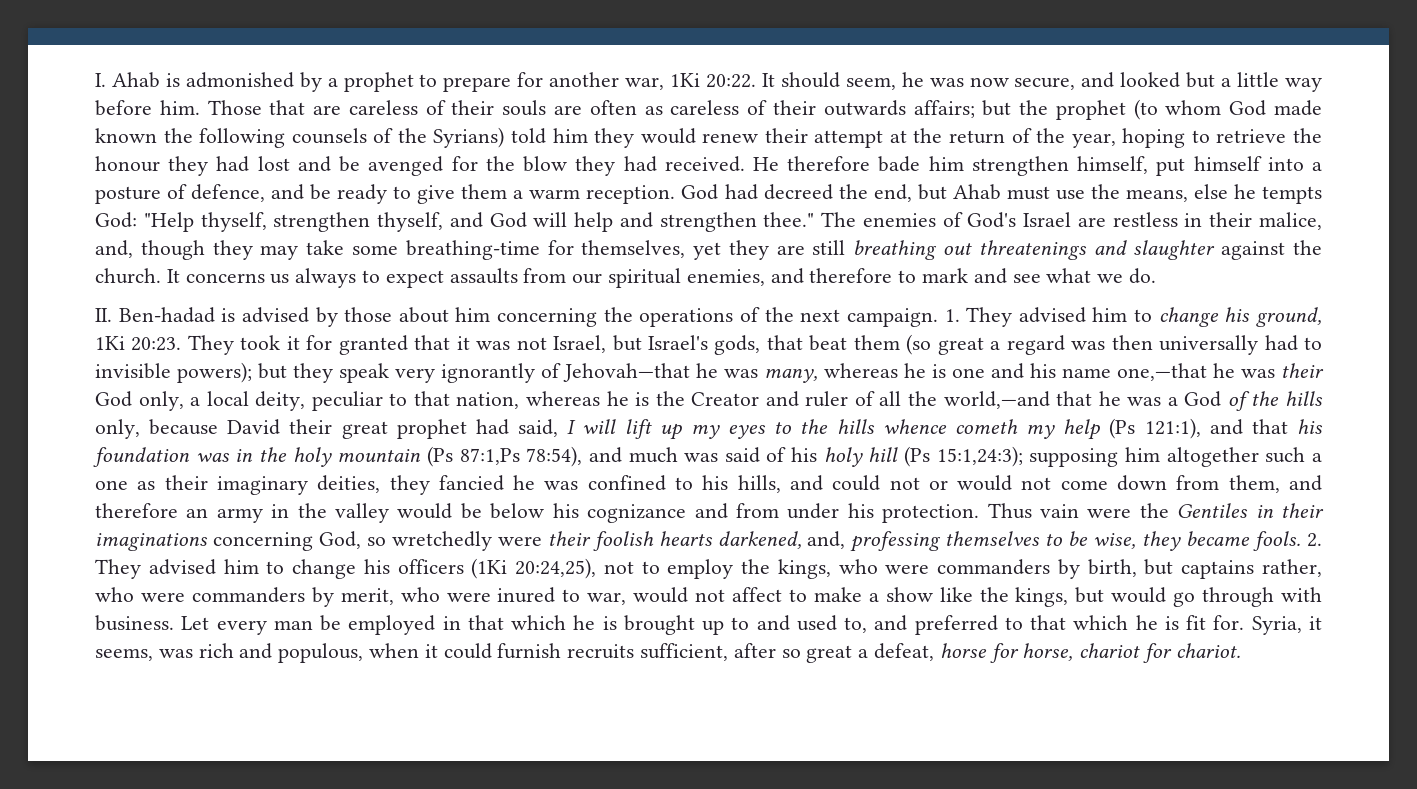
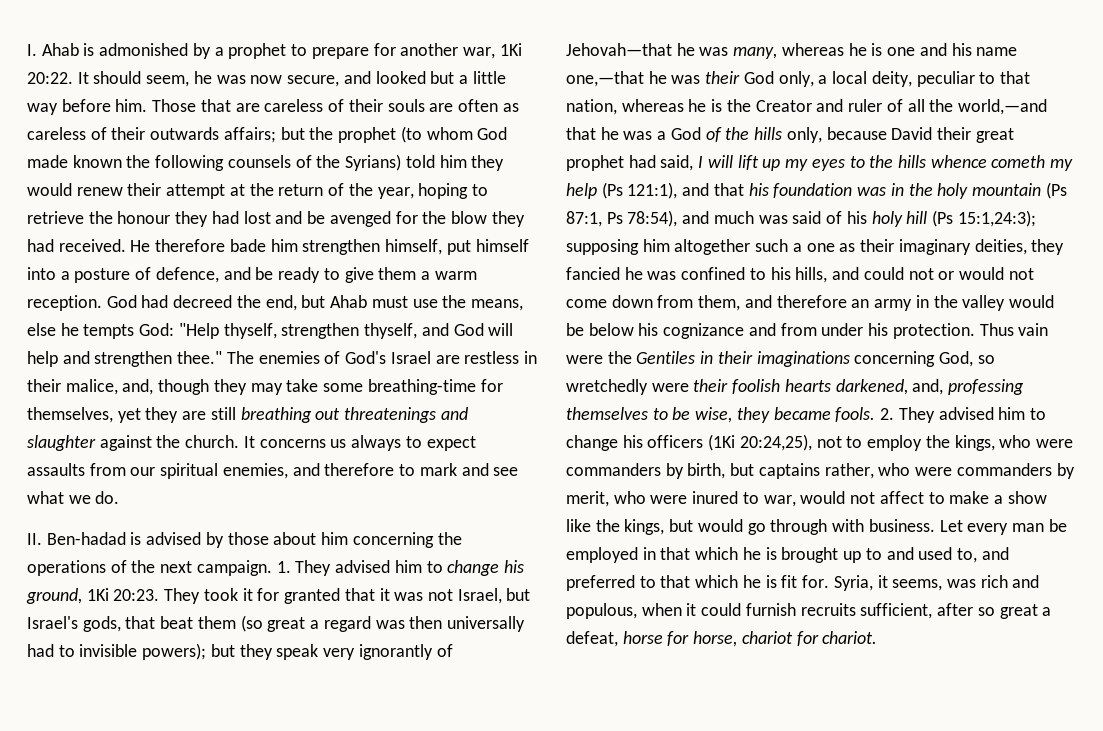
- but they speak very ignorantly of Jehovah—that he was many, whereas he is one and his name one,—that he was their God only, a local deity, peculiar to that nation, whereas he is the Creator and ruler of all the world,—and that he was a God of the hills only, because David their great prophet had said, I will lift up my eyes to the hills whence cometh my help (Ps 121:1), and that his foundation was in the holy mountain (Ps 87:1,Ps 78:54), and much was said of his holy hill (Ps 15:1,24:3);
+ but they speak very ignorantly of Jehovah—that he was many, whereas he is one and his name one,—that he was their God only, a local deity, peculiar to that nation, whereas he is the Creator and ruler of all the world,—and that he was a God of the hills only, because David their great prophet had said, I will lift up my eyes to the hills whence cometh my help (Ps 121:1), and that his foundation was in the holy mountain (Ps 87:1, Ps 78:54), and much was said of his holy hill (Ps 15:1,24:3);

